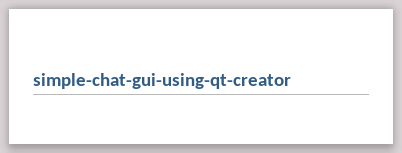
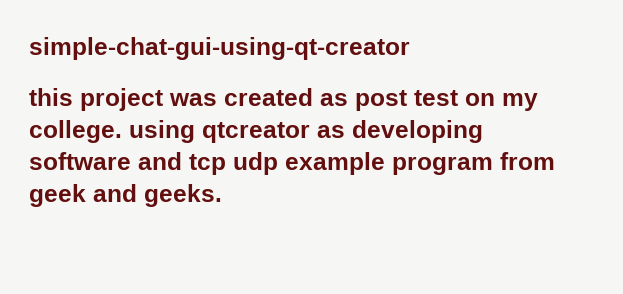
+ this project was created as post test on my college. using qtcreator as developing software and tcp udp example program from geek and geeks.

